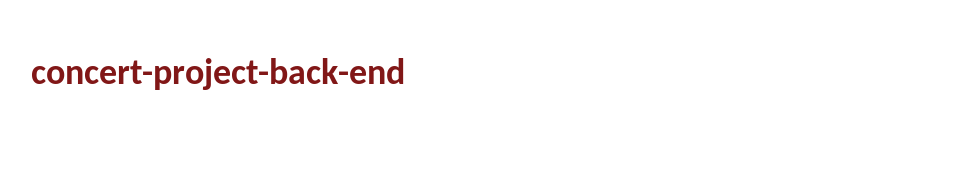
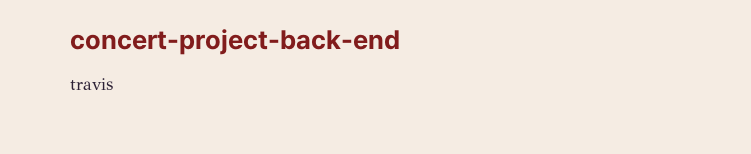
+ travis

